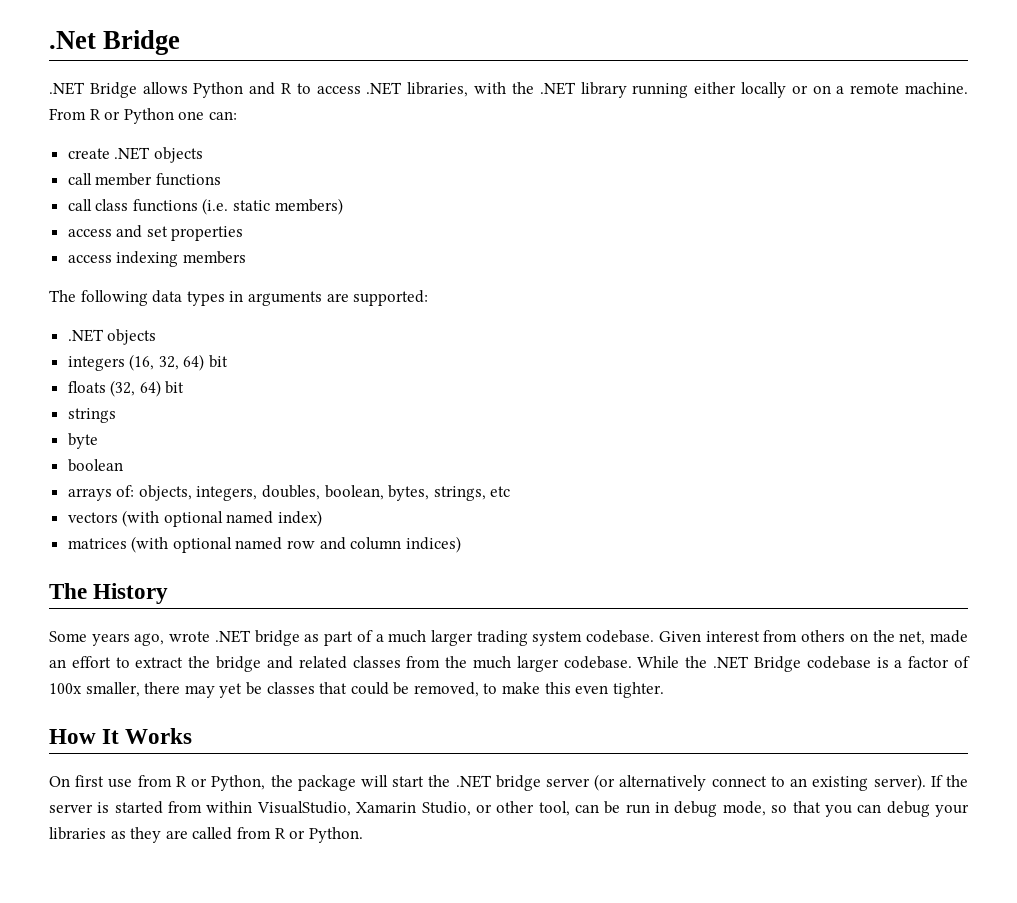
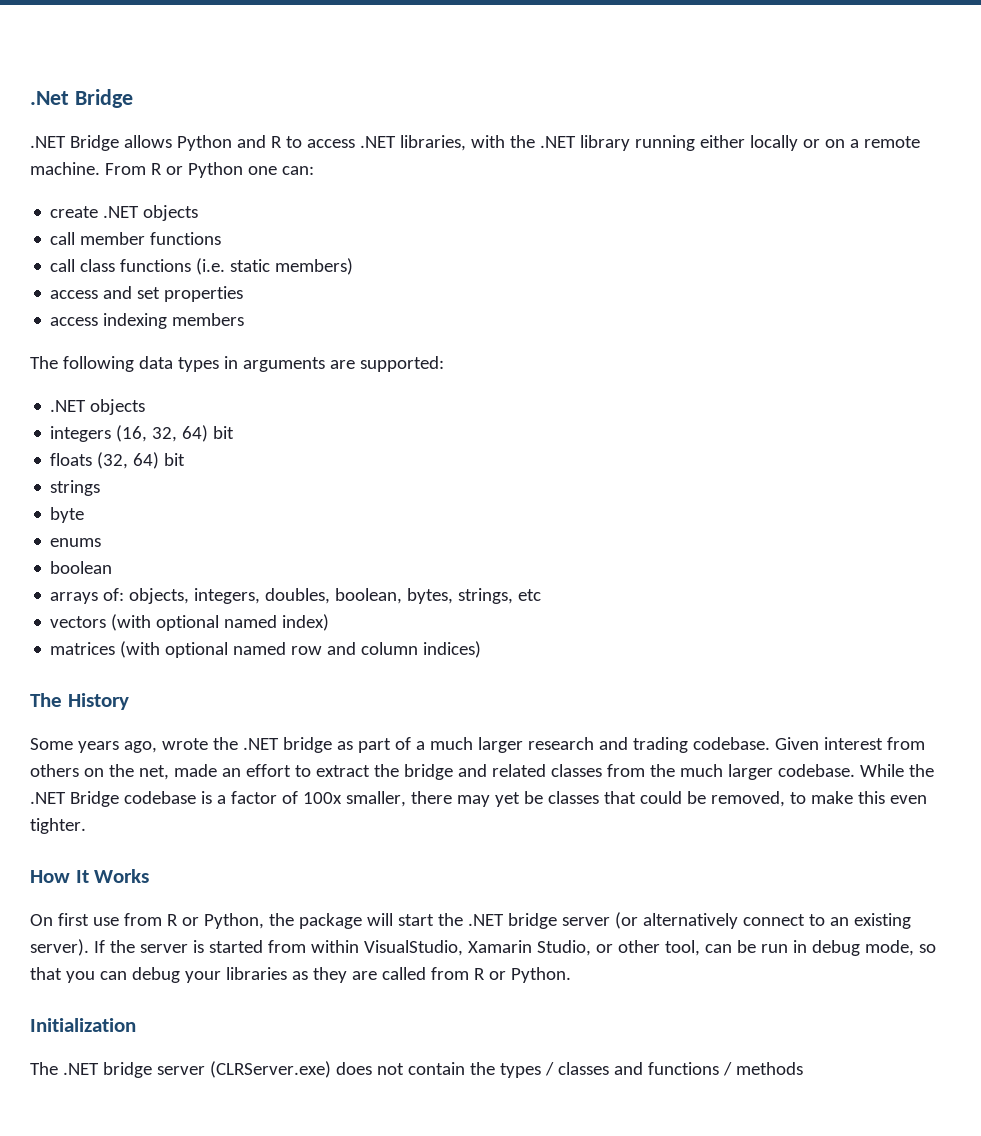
+ enums
- Some years ago, wrote .NET bridge as part of a much larger trading system codebase.
+ Some years ago, wrote the .NET bridge as part of a much larger research and trading codebase.
+ Initialization
+ The .NET bridge server (CLRServer.exe) does not contain the types / classes and functions / methods

